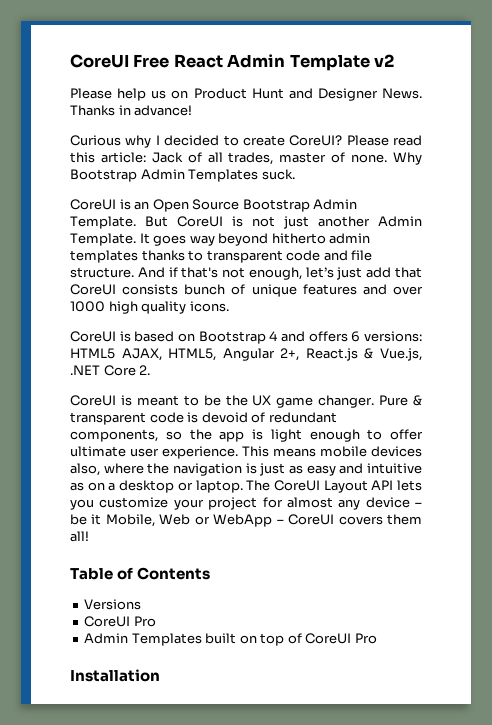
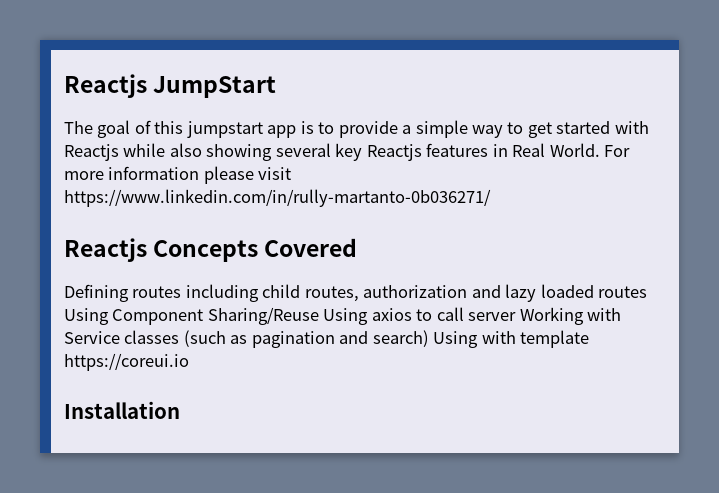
- CoreUI Free React Admin Template v2
- Please help us on Product Hunt and Designer News. Thanks in advance!
- Curious why I decided to create CoreUI? Please read this article: Jack of all trades, master of none. Why Bootstrap Admin Templates suck.
- CoreUI is an Open Source Bootstrap Admin Template. But CoreUI is not just another Admin Template. It goes way beyond hitherto admin templates thanks to transparent code and file structure. And if that's not enough, let’s just add that CoreUI consists bunch of unique features and over 1000 high quality icons.
- CoreUI is based on Bootstrap 4 and offers 6 versions: HTML5 AJAX, HTML5, Angular 2+, React.js & Vue.js, .NET Core 2.
- CoreUI is meant to be the UX game changer. Pure & transparent code is devoid of redundant components, so the app is light enough to offer ultimate user experience. This means mobile devices also, where the navigation is just as easy and intuitive as on a desktop or laptop. The CoreUI Layout API lets you customize your project for almost any device – be it Mobile, Web or WebApp – CoreUI covers them all!
- Table of Contents
- Versions
- CoreUI Pro
- Admin Templates built on top of CoreUI Pro
+ Reactjs JumpStart
+ The goal of this jumpstart app is to provide a simple way to get started with Reactjs while also showing several key Reactjs features in Real World. For more information please visit https://www.linkedin.com/in/rully-martanto-0b036271/
+ Reactjs Concepts Covered
+ Defining routes including child routes, authorization and lazy loaded routes Using Component Sharing/Reuse Using axios to call server Working with Service classes (such as pagination and search) Using with template https://coreui.io

